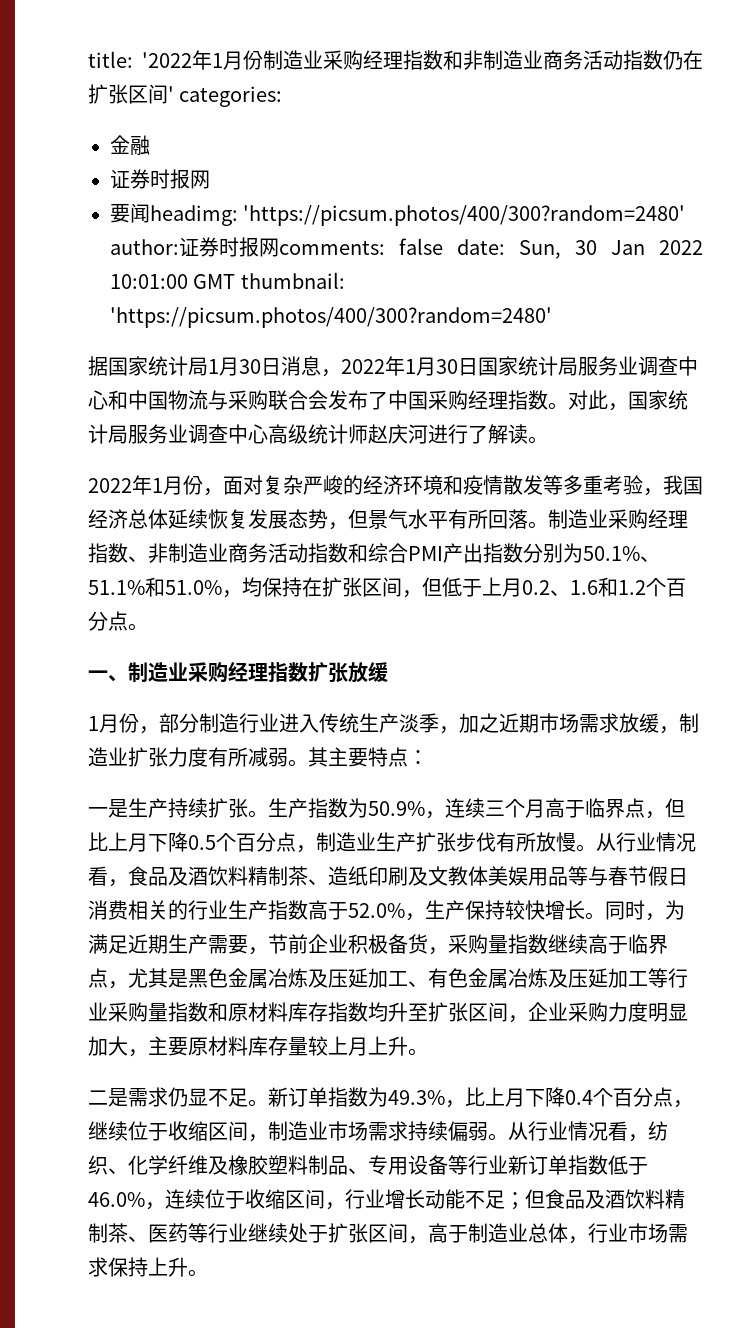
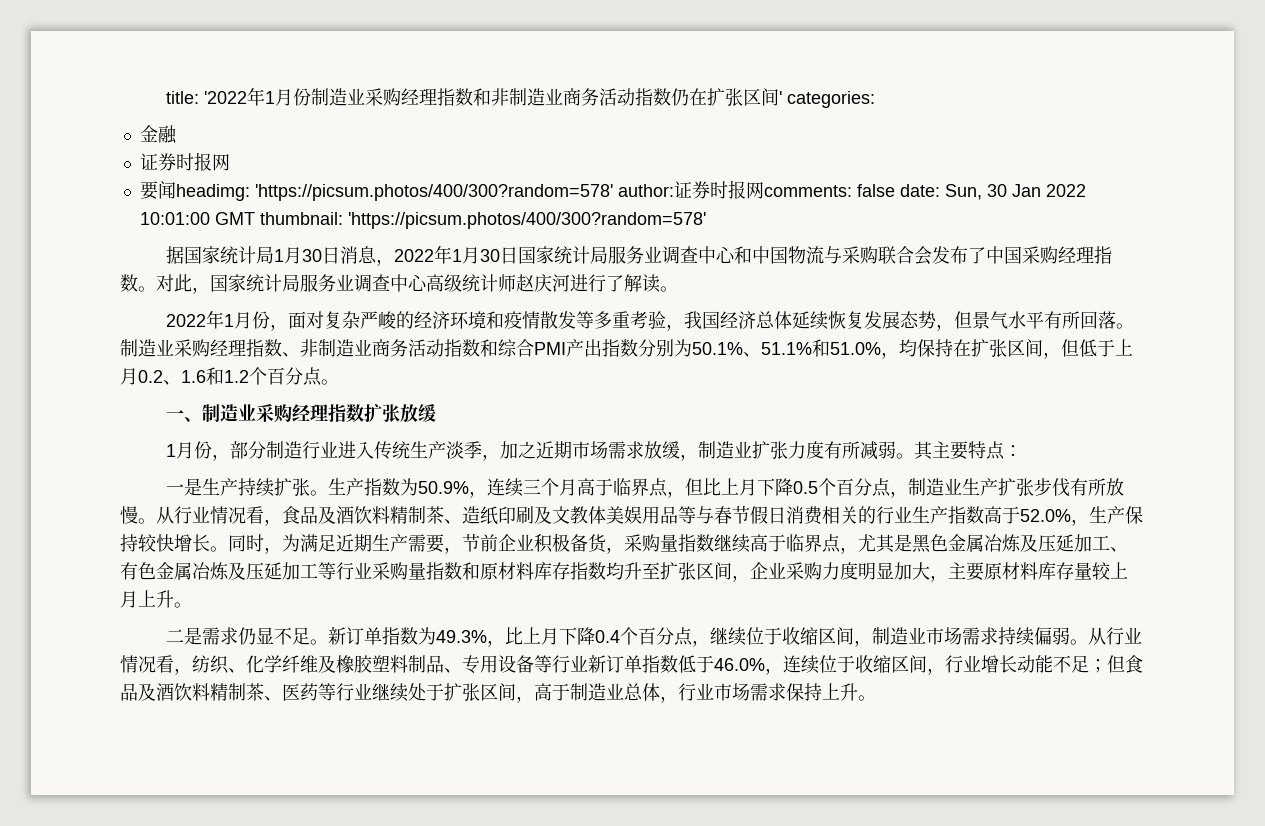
- 要闻headimg: 'https://picsum.photos/400/300?random=2480' author:证券时报网comments: false date: Sun, 30 Jan 2022 10:01:00 GMT thumbnail: 'https://picsum.photos/400/300?random=2480'
+ 要闻headimg: 'https://picsum.photos/400/300?random=578' author:证券时报网comments: false date: Sun, 30 Jan 2022 10:01:00 GMT thumbnail: 'https://picsum.photos/400/300?random=578'

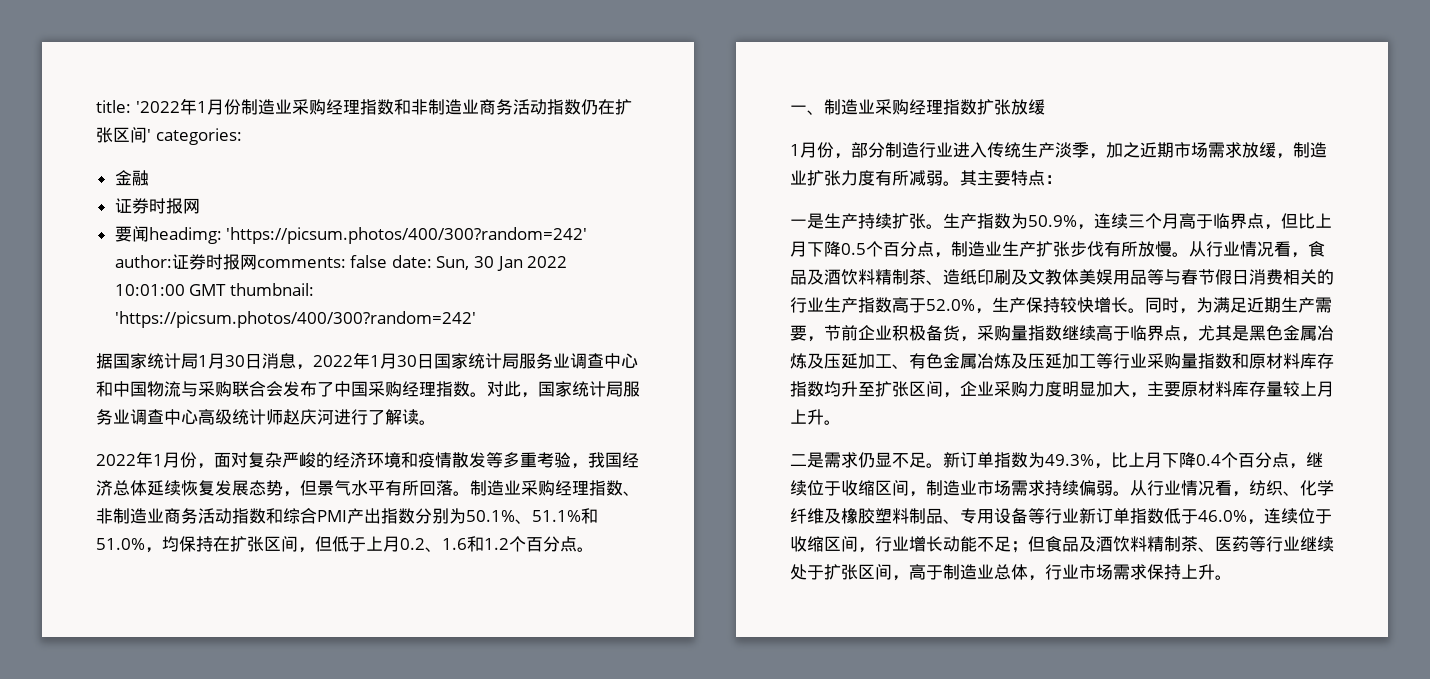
- 要闻headimg: 'https://picsum.photos/400/300?random=578' author:证券时报网comments: false date: Sun, 30 Jan 2022 10:01:00 GMT thumbnail: 'https://picsum.photos/400/300?random=578'
+ 要闻headimg: 'https://picsum.photos/400/300?random=242' author:证券时报网comments: false date: Sun, 30 Jan 2022 10:01:00 GMT thumbnail: 'https://picsum.photos/400/300?random=242'

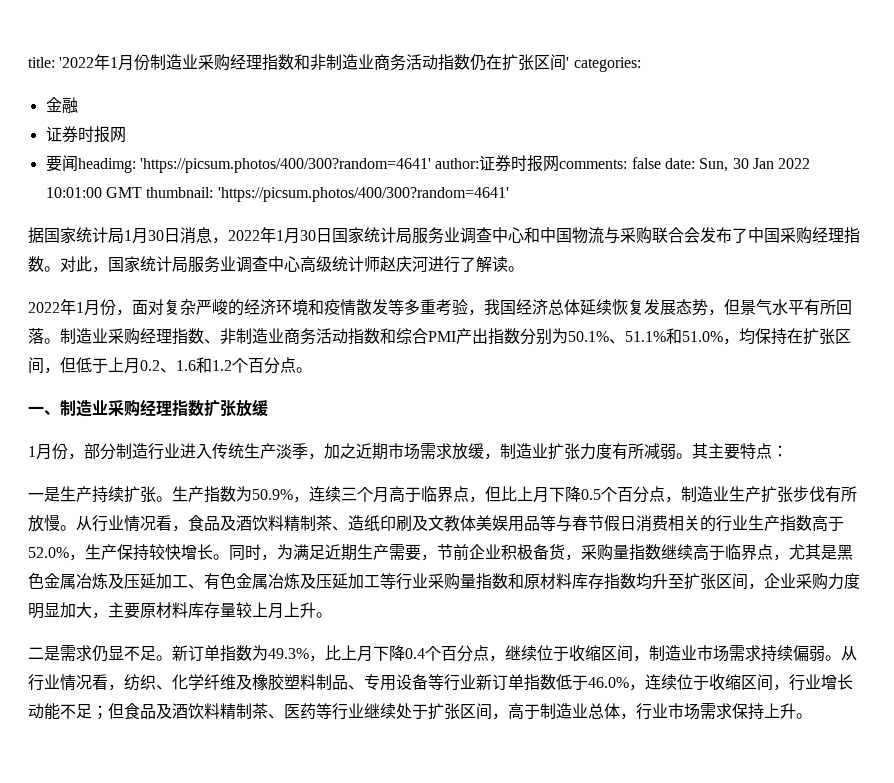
- 要闻headimg: 'https://picsum.photos/400/300?random=242' author:证券时报网comments: false date: Sun, 30 Jan 2022 10:01:00 GMT thumbnail: 'https://picsum.photos/400/300?random=242'
+ 要闻headimg: 'https://picsum.photos/400/300?random=4641' author:证券时报网comments: false date: Sun, 30 Jan 2022 10:01:00 GMT thumbnail: 'https://picsum.photos/400/300?random=4641'

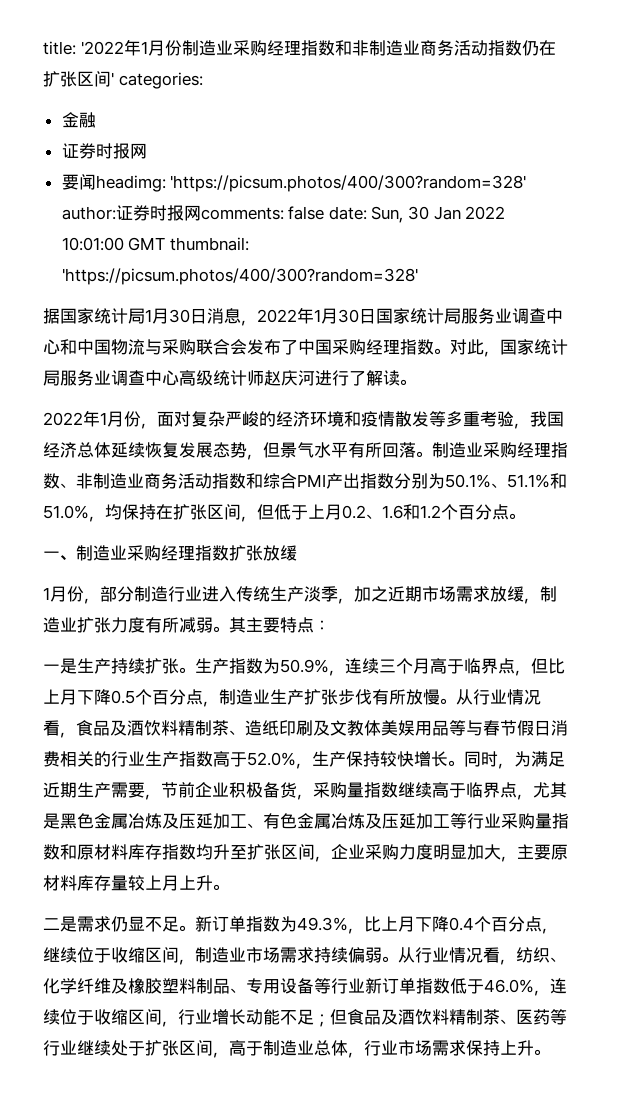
- 要闻headimg: 'https://picsum.photos/400/300?random=4641' author:证券时报网comments: false date: Sun, 30 Jan 2022 10:01:00 GMT thumbnail: 'https://picsum.photos/400/300?random=4641'
+ 要闻headimg: 'https://picsum.photos/400/300?random=328' author:证券时报网comments: false date: Sun, 30 Jan 2022 10:01:00 GMT thumbnail: 'https://picsum.photos/400/300?random=328'

